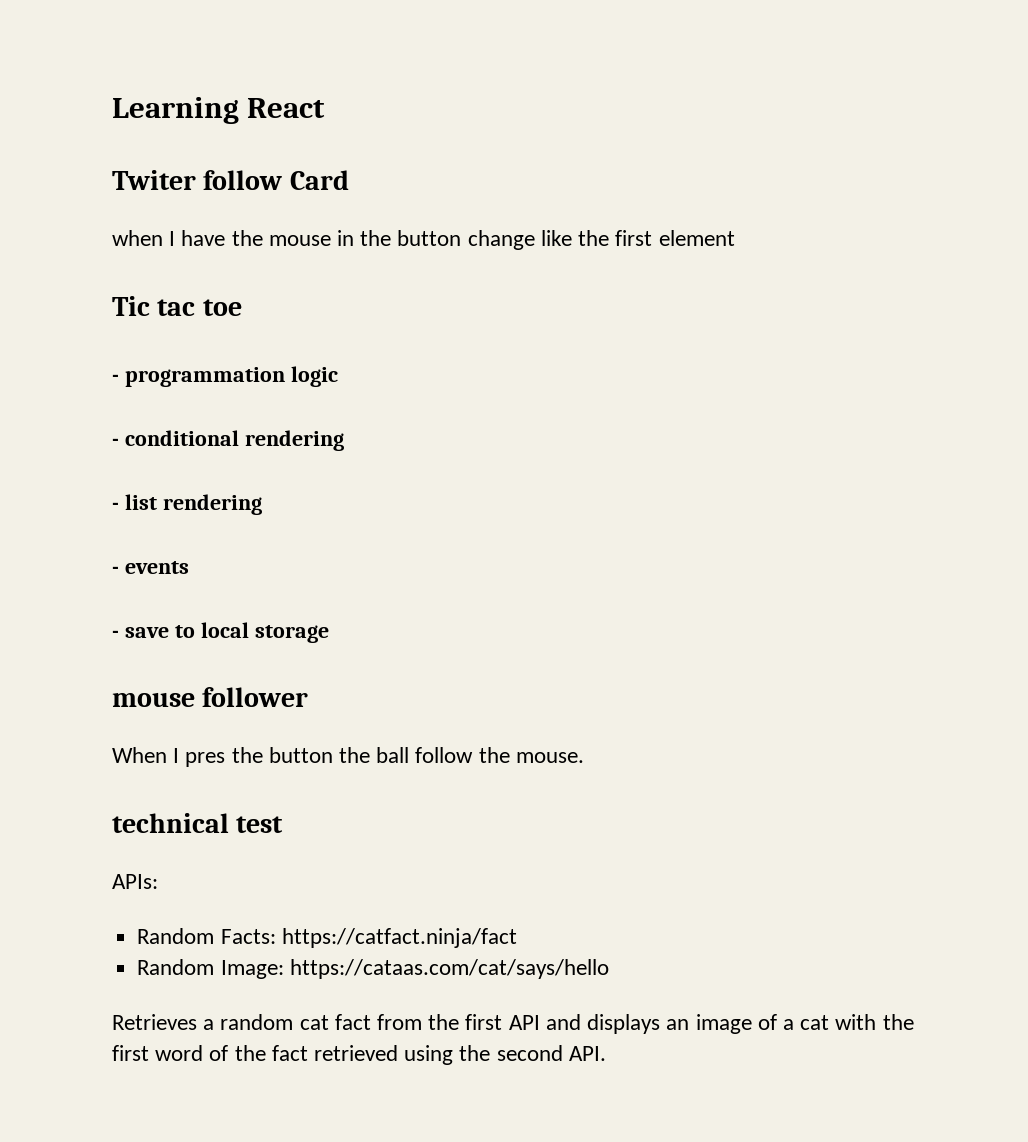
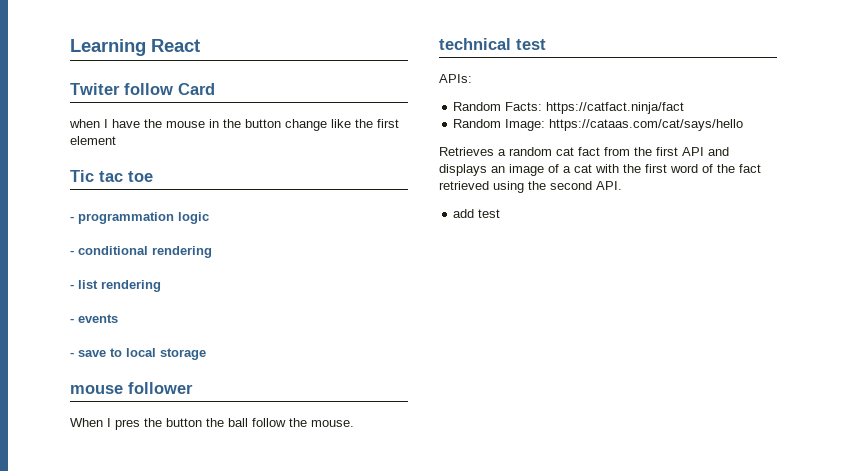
+ add test

